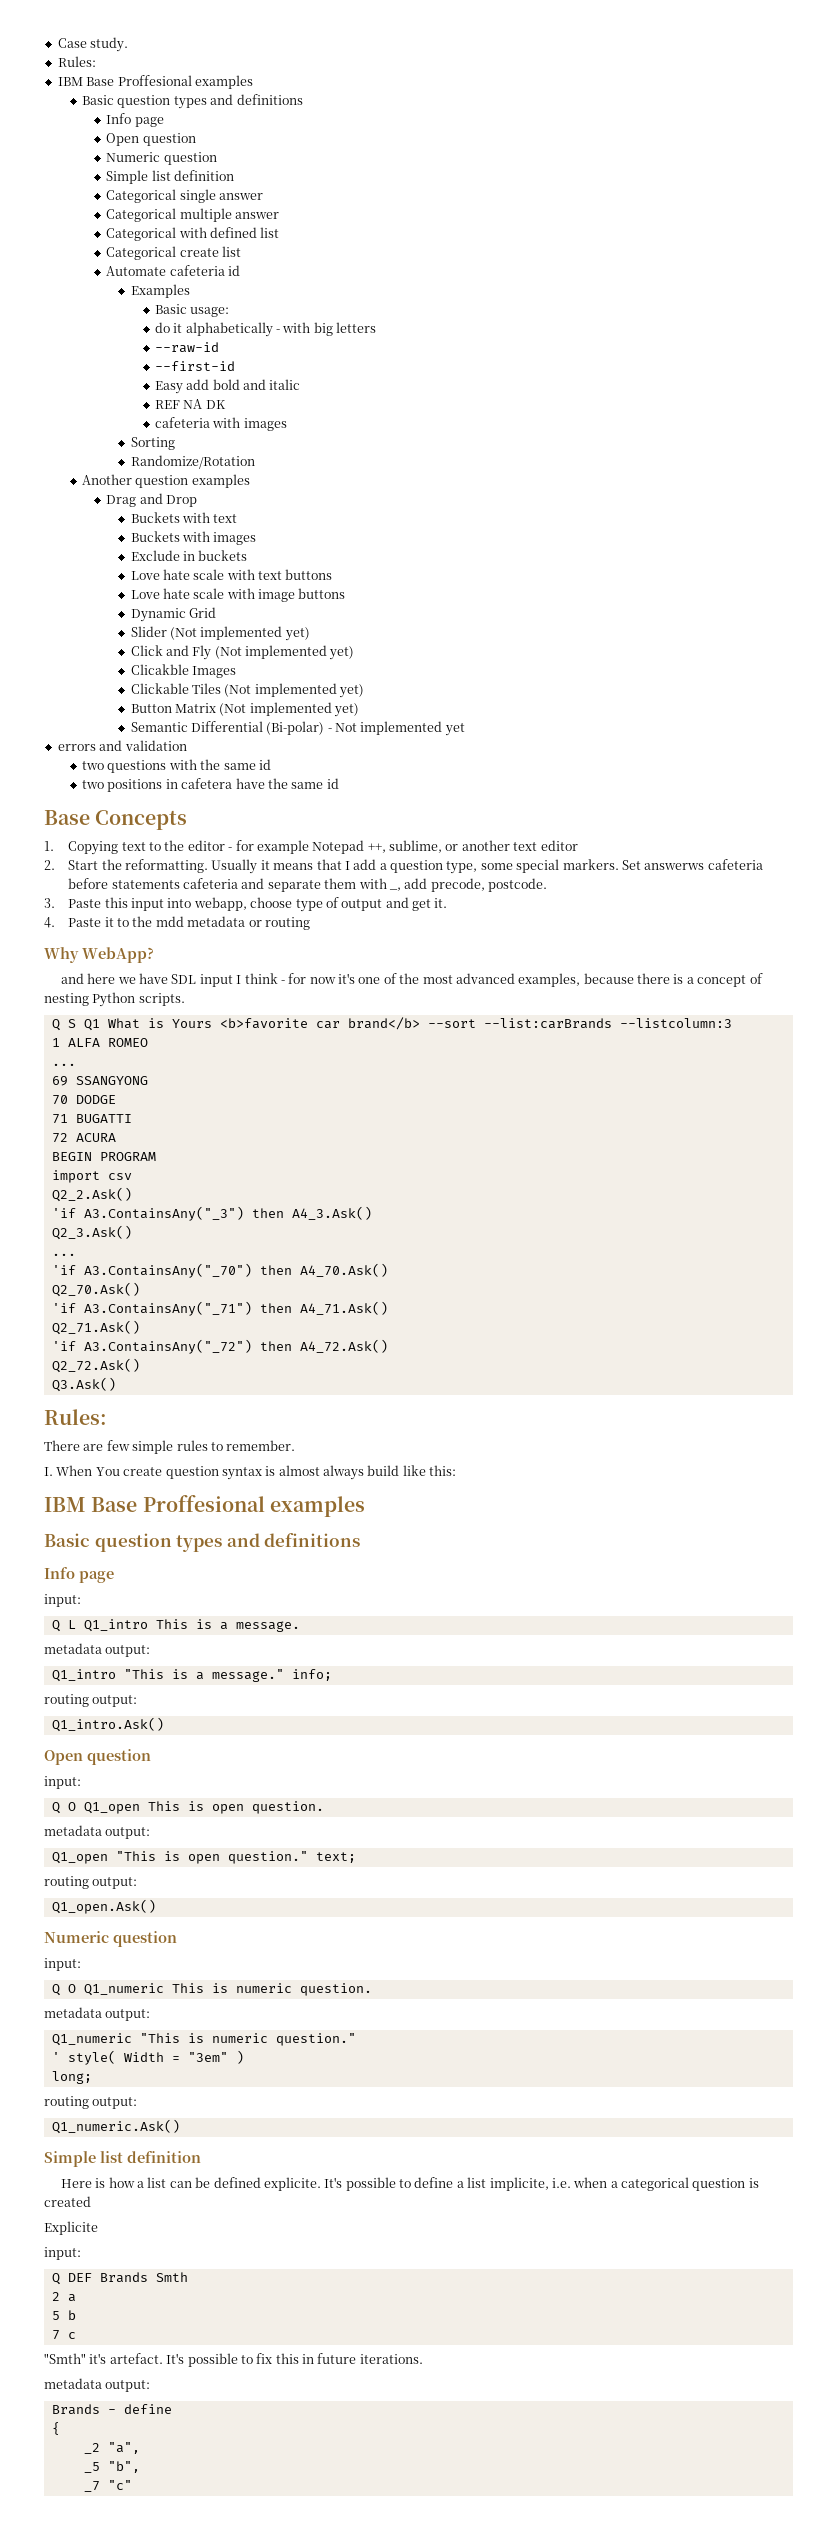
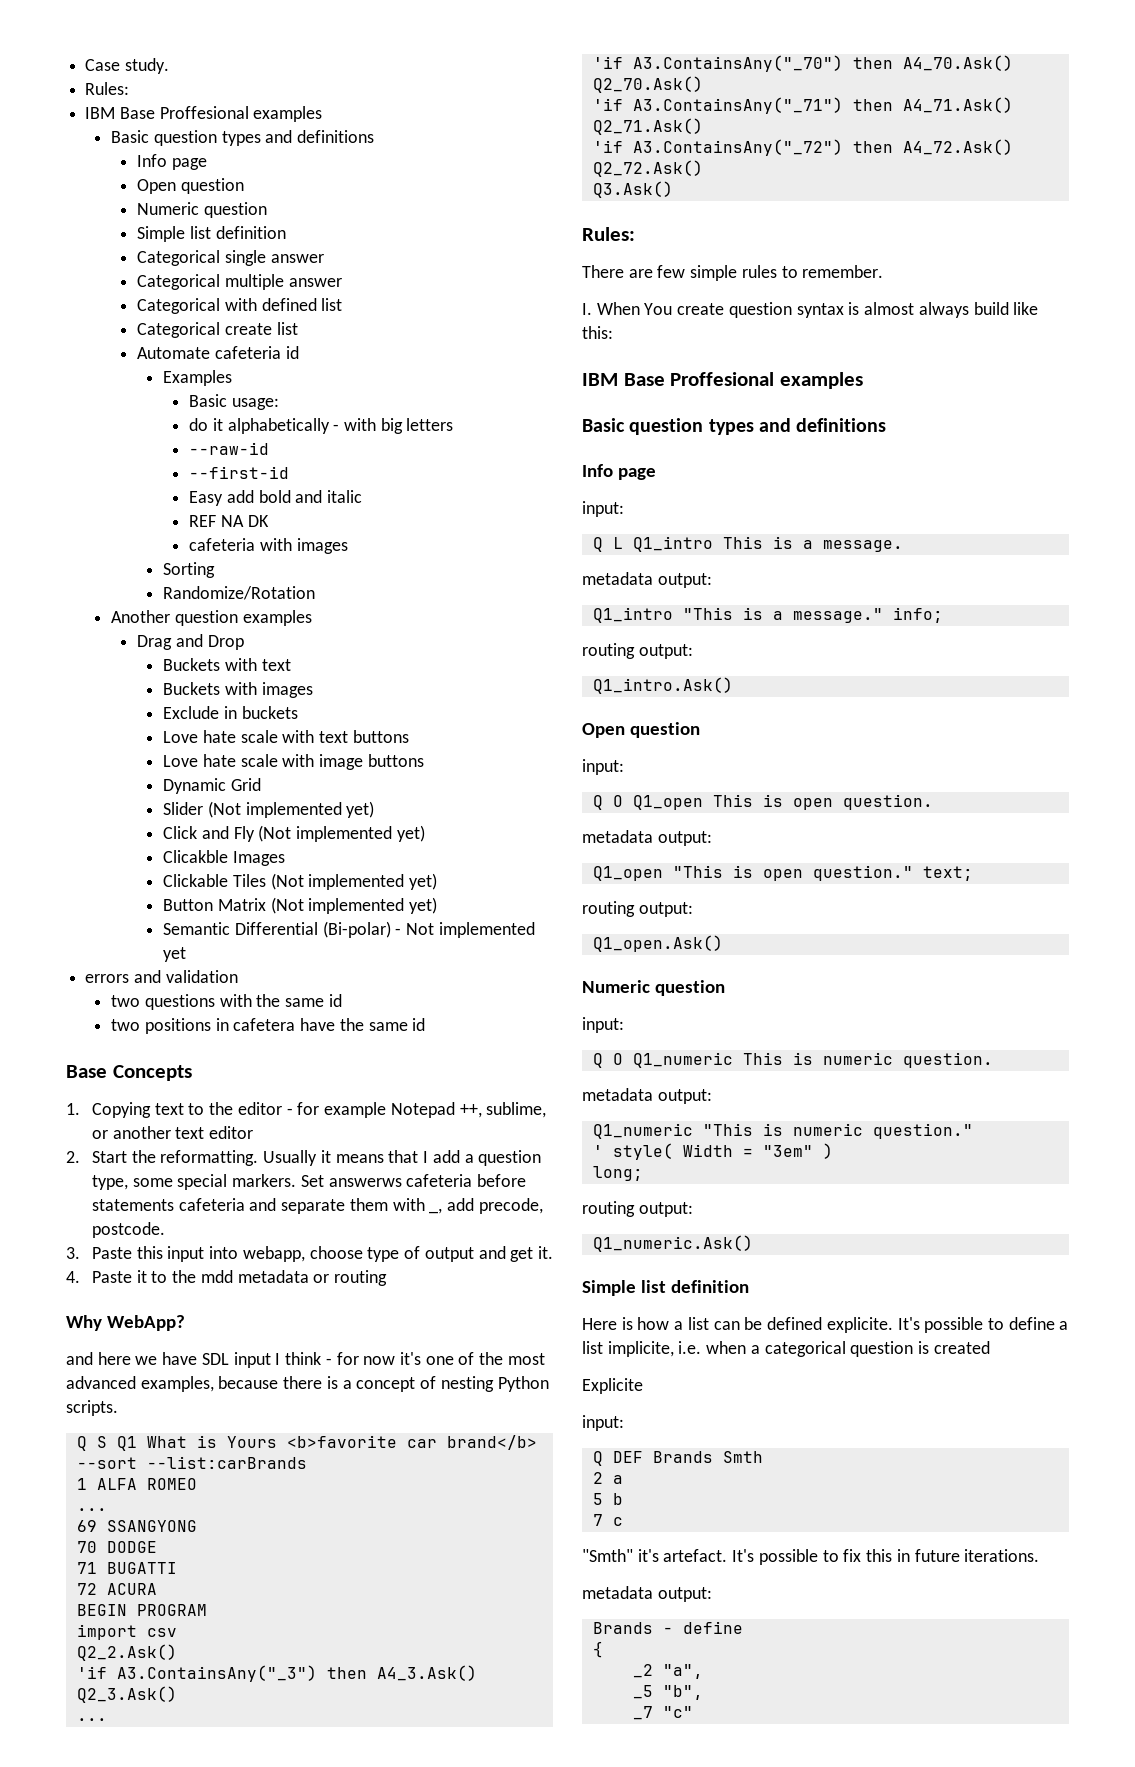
- Q S Q1 What is Yours <b>favorite car brand</b> --sort --list:carBrands --listcolumn:3
+ Q S Q1 What is Yours <b>favorite car brand</b> --sort --list:carBrands

